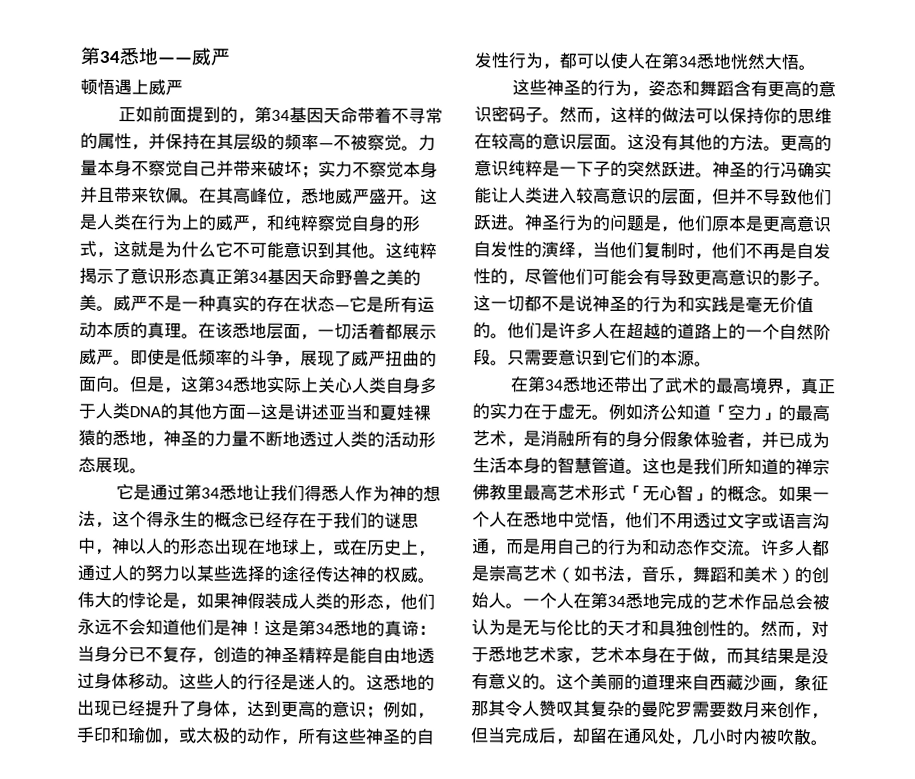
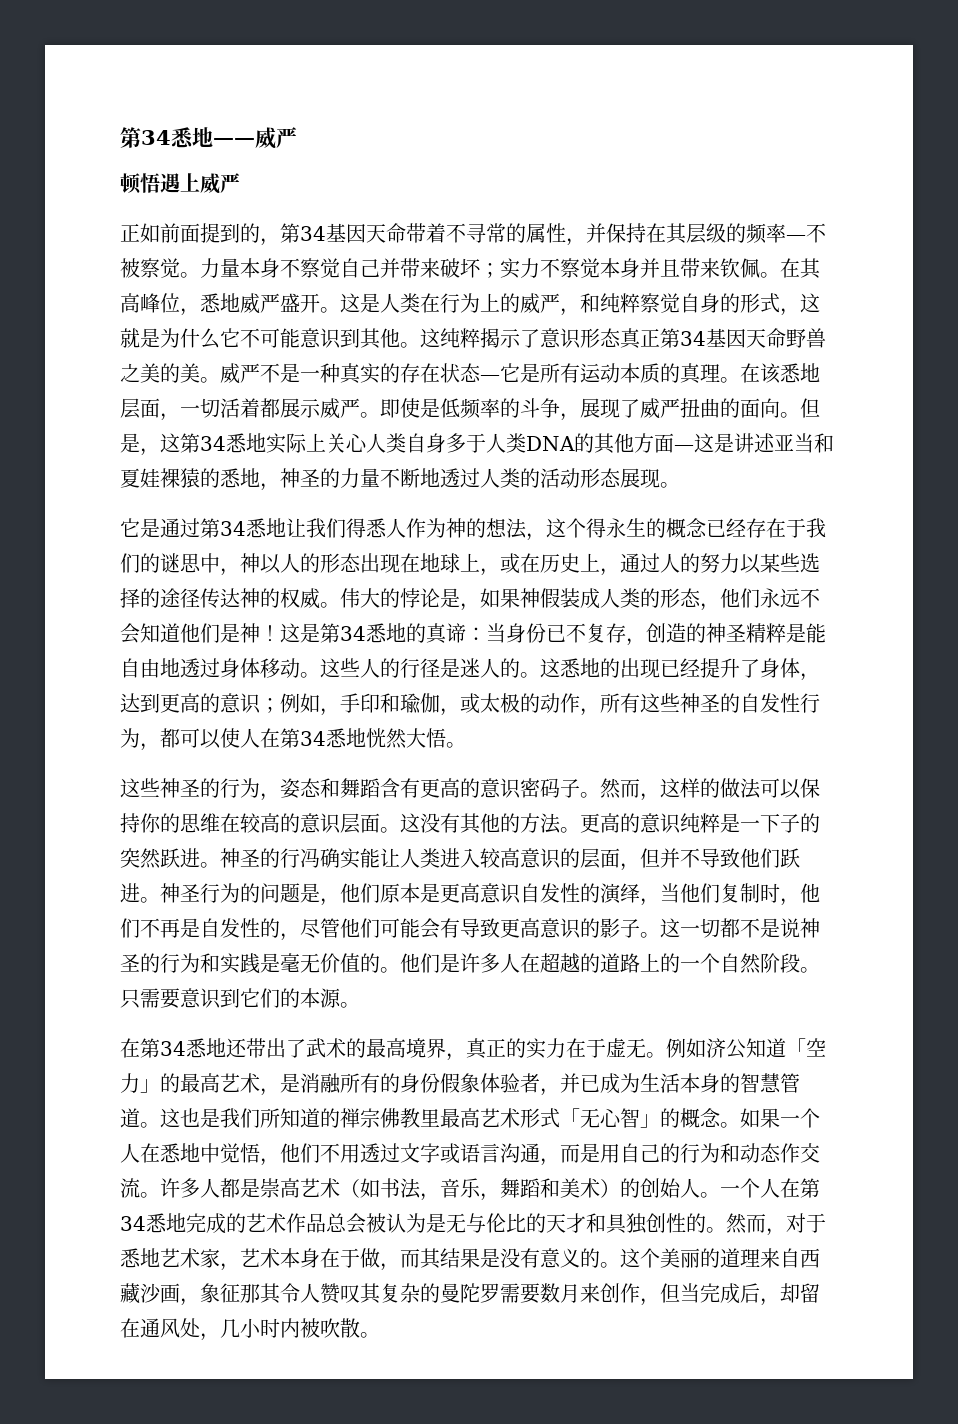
- 这是第34悉地的真谛：当身分已不复存，创造的神圣精粹是能自由地透过身体移动。
+ 这是第34悉地的真谛：当身份已不复存，创造的神圣精粹是能自由地透过身体移动。
- 例如济公知道「空力」的最高艺术，是消融所有的身分假象体验者，并已成为生活本身的智慧管道。
+ 例如济公知道「空力」的最高艺术，是消融所有的身份假象体验者，并已成为生活本身的智慧管道。

